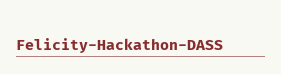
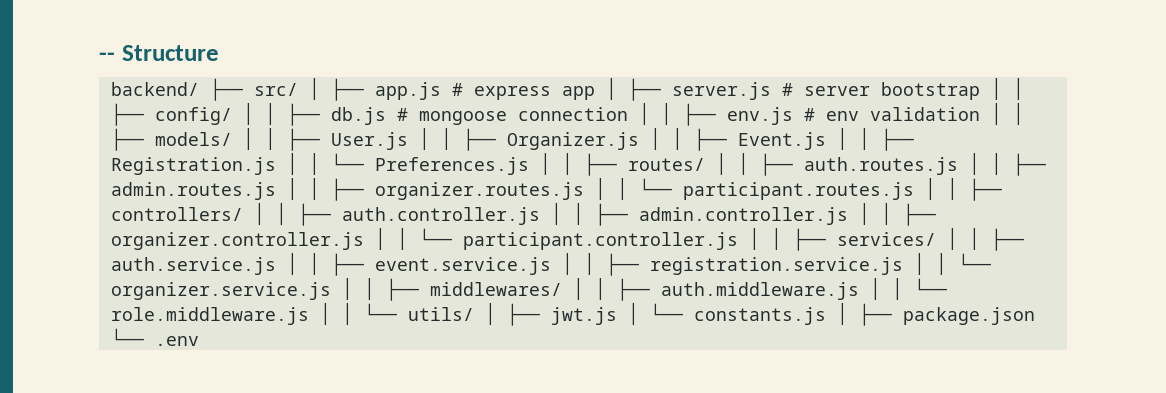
- Felicity-Hackathon-DASS
+ -- Structure
+ backend/ ├── src/ │ ├── app.js # express app │ ├── server.js # server bootstrap │ │ ├── config/ │ │ ├── db.js # mongoose connection │ │ ├── env.js # env validation │ │ ├── models/ │ │ ├── User.js │ │ ├── Organizer.js │ │ ├── Event.js │ │ ├── Registration.js │ │ └── Preferences.js │ │ ├── routes/ │ │ ├── auth.routes.js │ │ ├── admin.routes.js │ │ ├── organizer.routes.js │ │ └── participant.routes.js │ │ ├── controllers/ │ │ ├── auth.controller.js │ │ ├── admin.controller.js │ │ ├── organizer.controller.js │ │ └── participant.controller.js │ │ ├── services/ │ │ ├── auth.service.js │ │ ├── event.service.js │ │ ├── registration.service.js │ │ └── organizer.service.js │ │ ├── middlewares/ │ │ ├── auth.middleware.js │ │ └── role.middleware.js │ │ └── utils/ │ ├── jwt.js │ └── constants.js │ ├── package.json └── .env

